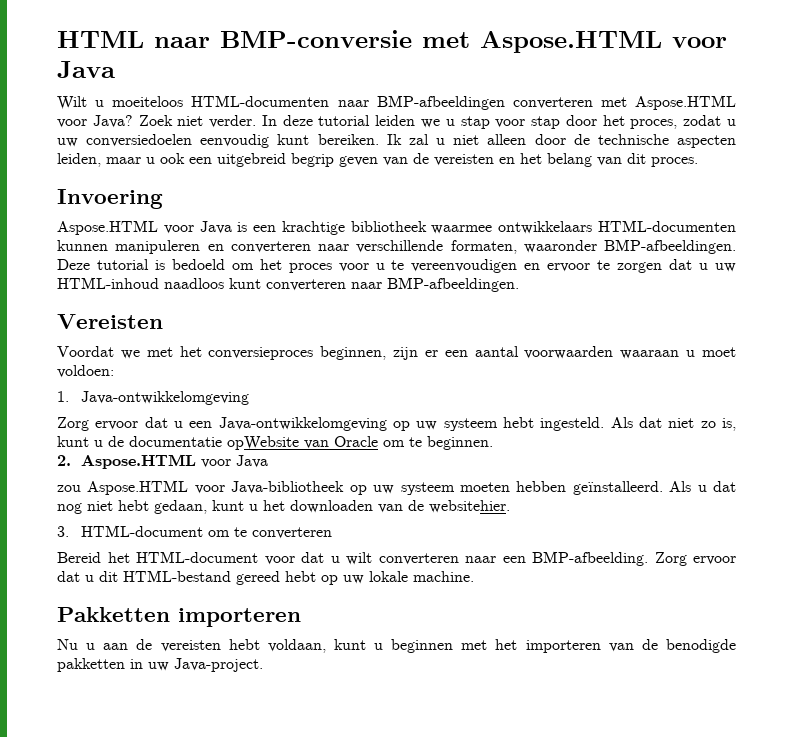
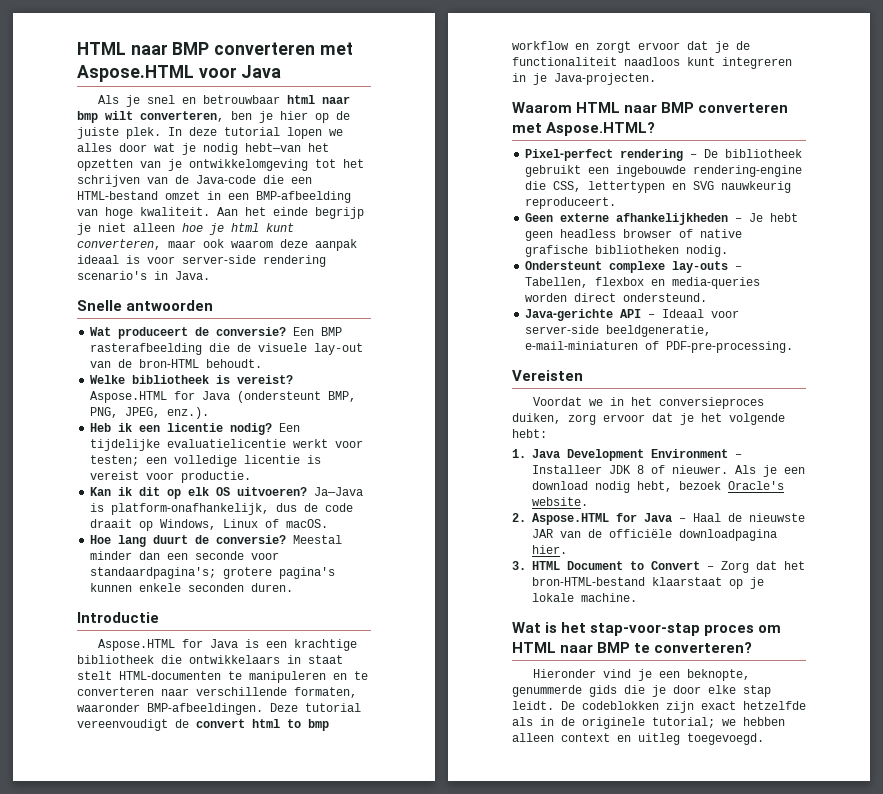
- HTML naar BMP-conversie met Aspose.HTML voor Java
+ HTML naar BMP converteren met Aspose.HTML voor Java
- Wilt u moeiteloos HTML-documenten naar BMP-afbeeldingen converteren met Aspose.HTML voor Java? Zoek niet verder. In deze tutorial leiden we u stap voor stap door het proces, zodat u uw conversiedoelen eenvoudig kunt bereiken. Ik zal u niet alleen door de technische aspecten leiden, maar u ook een uitgebreid begrip geven van de vereisten en het belang van dit proces.
- Invoering
- Aspose.HTML voor Java is een krachtige bibliotheek waarmee ontwikkelaars HTML-documenten kunnen manipuleren en converteren naar verschillende formaten, waaronder BMP‑afbeeldingen.
+ Als je snel en betrouwbaar html naar bmp wilt converteren, ben je hier op de juiste plek. In deze tutorial lopen we alles door wat je nodig hebt—van het opzetten van je ontwikkelomgeving tot het schrijven van de Java‑code die een HTML‑bestand omzet in een BMP‑afbeelding van hoge kwaliteit. Aan het einde begrijp je niet alleen hoe je html kunt converteren, maar ook waarom deze aanpak ideaal is voor server‑side rendering scenario's in Java.
+ Snelle antwoorden
+ Wat produceert de conversie? Een BMP rasterafbeelding die de visuele lay-out van de bron‑HTML behoudt.
+ Welke bibliotheek is vereist? Aspose.HTML for Java (ondersteunt BMP, PNG, JPEG, enz.).
+ Heb ik een licentie nodig? Een tijdelijke evaluatielicentie werkt voor testen; een volledige licentie is vereist voor productie.
+ Kan ik dit op elk OS uitvoeren? Ja—Java is platform‑onafhankelijk, dus de code draait op Windows, Linux of macOS.
+ Hoe lang duurt de conversie? Meestal minder dan een seconde voor standaardpagina's; grotere pagina's kunnen enkele seconden duren.
+ Introductie
+ Aspose.HTML for Java is een krachtige bibliotheek die ontwikkelaars in staat stelt HTML‑documenten te manipuleren en te converteren naar verschillende formaten, waaronder BMP‑afbeeldingen.
- Deze tutorial is bedoeld om het proces voor u te vereenvoudigen en ervoor te zorgen dat u uw HTML-inhoud naadloos kunt converteren naar BMP-afbeeldingen.
+ Deze tutorial vereenvoudigt de convert html to bmp workflow en zorgt ervoor dat je de functionaliteit naadloos kunt integreren in je Java‑projecten.
+ Waarom HTML naar BMP converteren met Aspose.HTML?
+ Pixel‑perfect rendering – De bibliotheek gebruikt een ingebouwde rendering‑engine die CSS, lettertypen en SVG nauwkeurig reproduceert.
+ Geen externe afhankelijkheden – Je hebt geen headless browser of native grafische bibliotheken nodig.
+ Ondersteunt complexe lay-outs – Tabellen, flexbox en media‑queries worden direct ondersteund.
+ Java‑gerichte API – Ideaal voor server‑side beeldgeneratie, e‑mail‑miniaturen of PDF‑pre‑processing.
- Voordat we met het conversieproces beginnen, zijn er een aantal voorwaarden waaraan u moet voldoen:
- 1. Java-ontwikkelomgeving
- Zorg ervoor dat u een Java-ontwikkelomgeving op uw systeem hebt ingesteld. Als dat niet zo is, kunt u de documentatie opWebsite van Oracle om te beginnen.
+ Voordat we in het conversieproces duiken, zorg ervoor dat je het volgende hebt:
+ 1. Java Development Environment – Installeer JDK 8 of nieuwer. Als je een download nodig hebt, bezoek Oracle's website.
- 2. Aspose.HTML voor Java
- zou Aspose.HTML voor Java-bibliotheek op uw systeem moeten hebben geïnstalleerd. Als u dat nog niet hebt gedaan, kunt u het downloaden van de websitehier.
- 3. HTML-document om te converteren
- Bereid het HTML-document voor dat u wilt converteren naar een BMP-afbeelding. Zorg ervoor dat u dit HTML-bestand gereed hebt op uw lokale machine.
- Pakketten importeren
- Nu u aan de vereisten hebt voldaan, kunt u beginnen met het importeren van de benodigde pakketten in uw Java-project.
+ 2. Aspose.HTML for Java – Haal de nieuwste JAR van de officiële downloadpagina hier.
+ 3. HTML Document to Convert – Zorg dat het bron‑HTML‑bestand klaarstaat op je lokale machine.
+ Wat is het stap‑voor‑stap proces om HTML naar BMP te converteren?
+ Hieronder vind je een beknopte, genummerde gids die je door elke stap leidt. De codeblokken zijn exact hetzelfde als in de originele tutorial; we hebben alleen context en uitleg toegevoegd.

